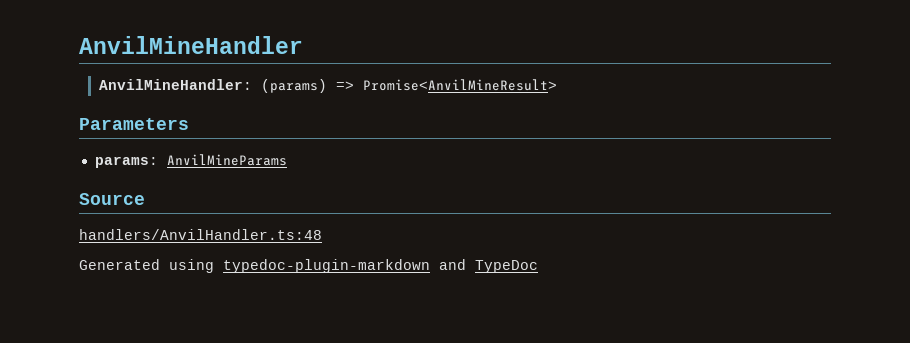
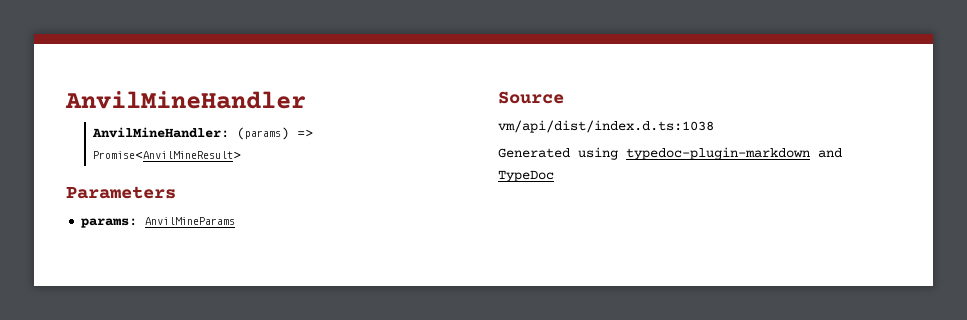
- handlers/AnvilHandler.ts:48
+ vm/api/dist/index.d.ts:1038

